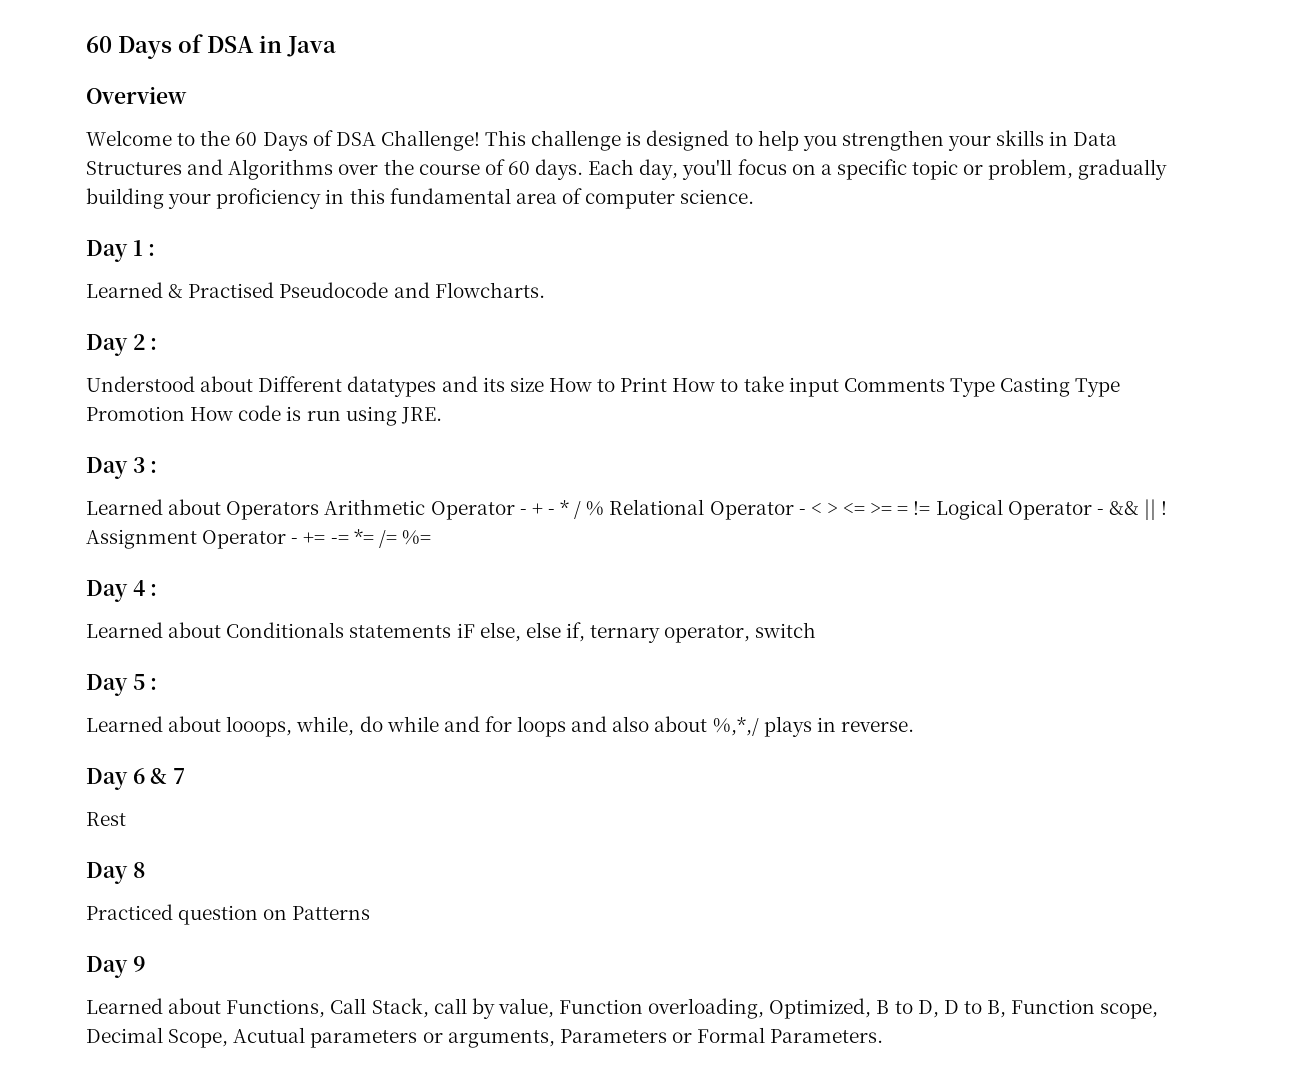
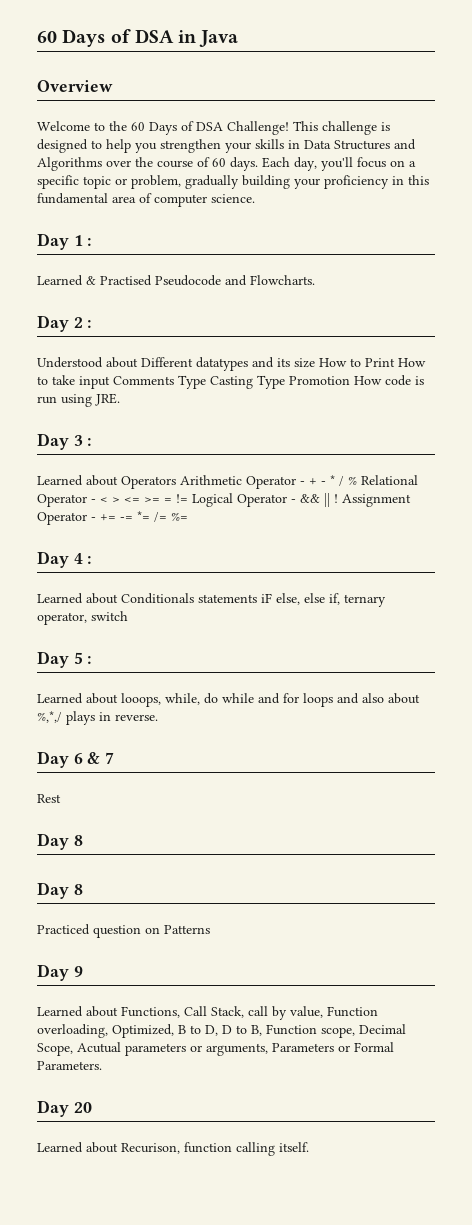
  Rest
+ Day 8
+ Day 20
+ Learned about Recurison, function calling itself.

